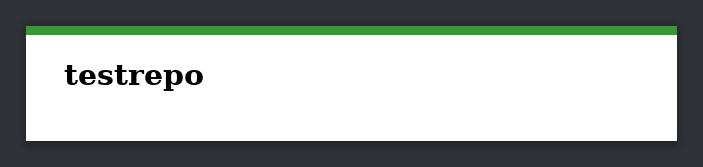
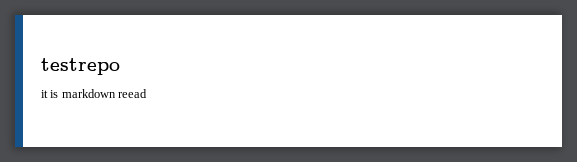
+ it is markdown reead

